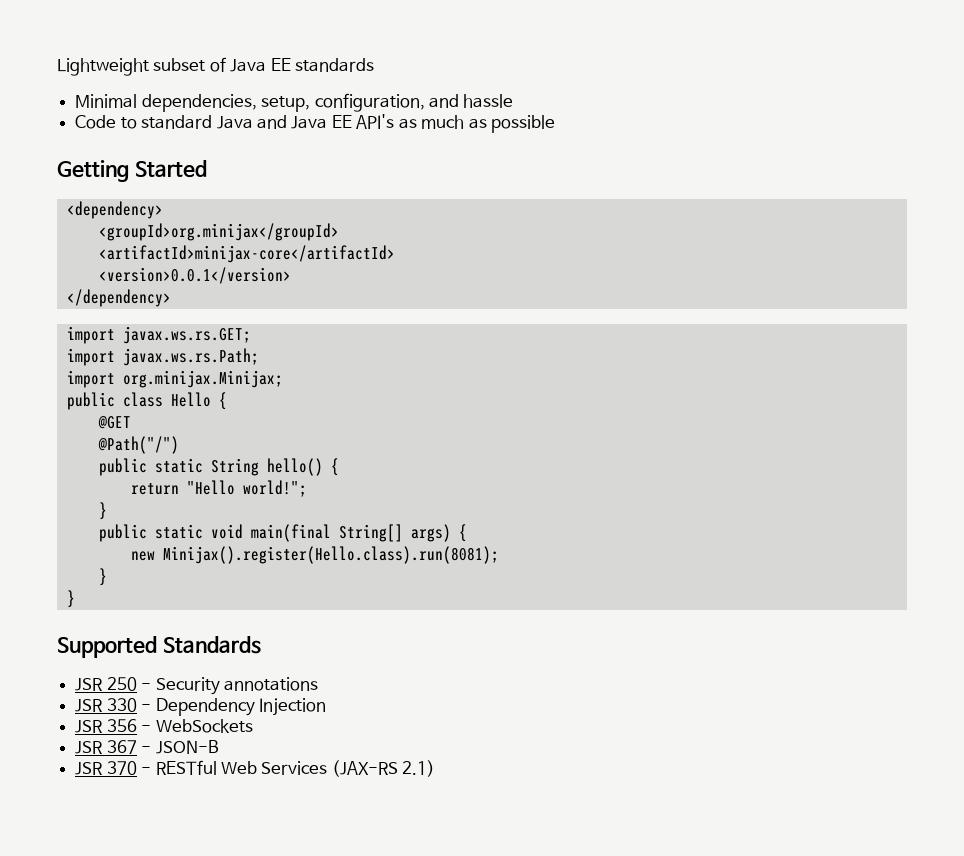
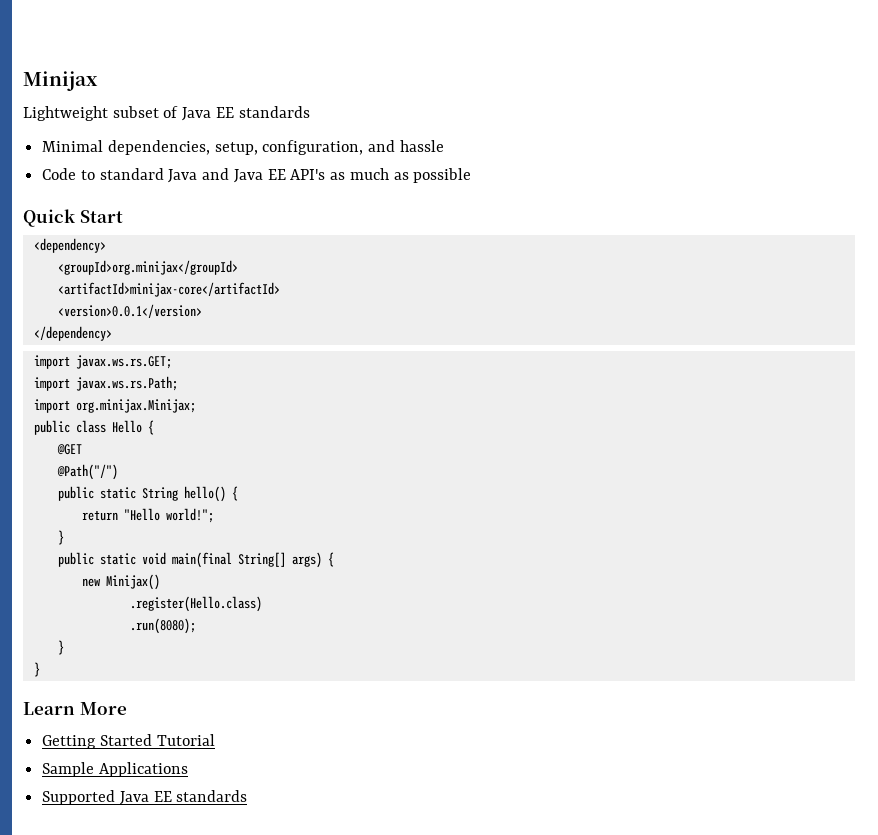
+ Minijax
- Getting Started
+ Quick Start
- new Minijax().register(Hello.class).run(8081);
+ new Minijax()
+ .register(Hello.class)
+ .run(8080);
- Supported Standards
- JSR 250 - Security annotations
- JSR 330 - Dependency Injection
- JSR 356 - WebSockets
- JSR 367 - JSON-B
- JSR 370 - RESTful Web Services (JAX-RS 2.1)
+ Learn More
+ Getting Started Tutorial
+ Sample Applications
+ Supported Java EE standards

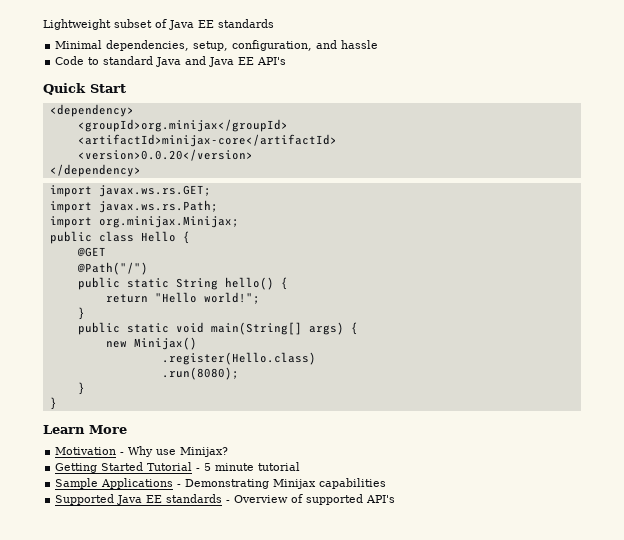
- Minijax
- Code to standard Java and Java EE API's as much as possible
+ Code to standard Java and Java EE API's
- <version>0.0.1</version>
+ <version>0.0.20</version>
- public static void main(final String[] args) {
+ public static void main(String[] args) {
- Getting Started Tutorial
- Sample Applications
+ Motivation - Why use Minijax?
+ Getting Started Tutorial - 5 minute tutorial
+ Sample Applications - Demonstrating Minijax capabilities
- Supported Java EE standards
+ Supported Java EE standards - Overview of supported API's

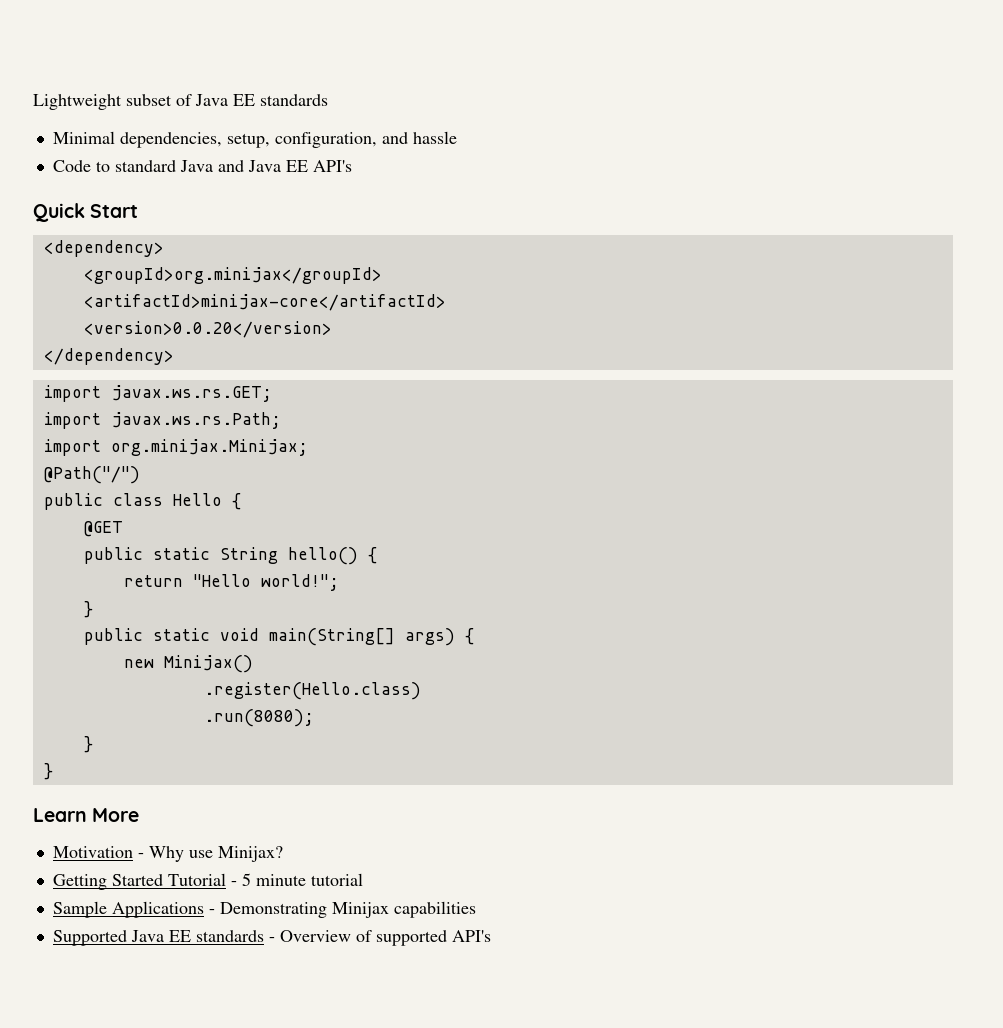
+ @Path("/")
- @Path("/")

